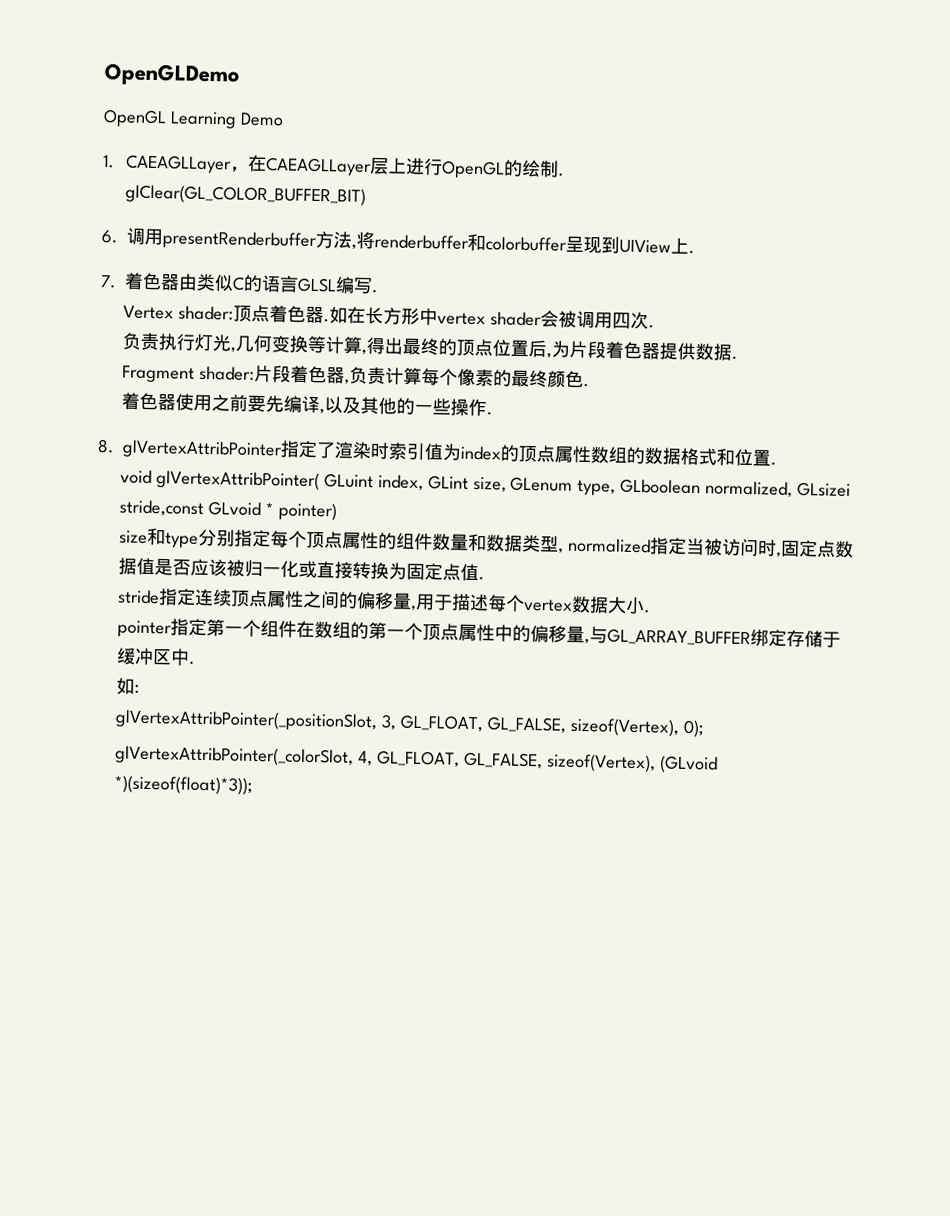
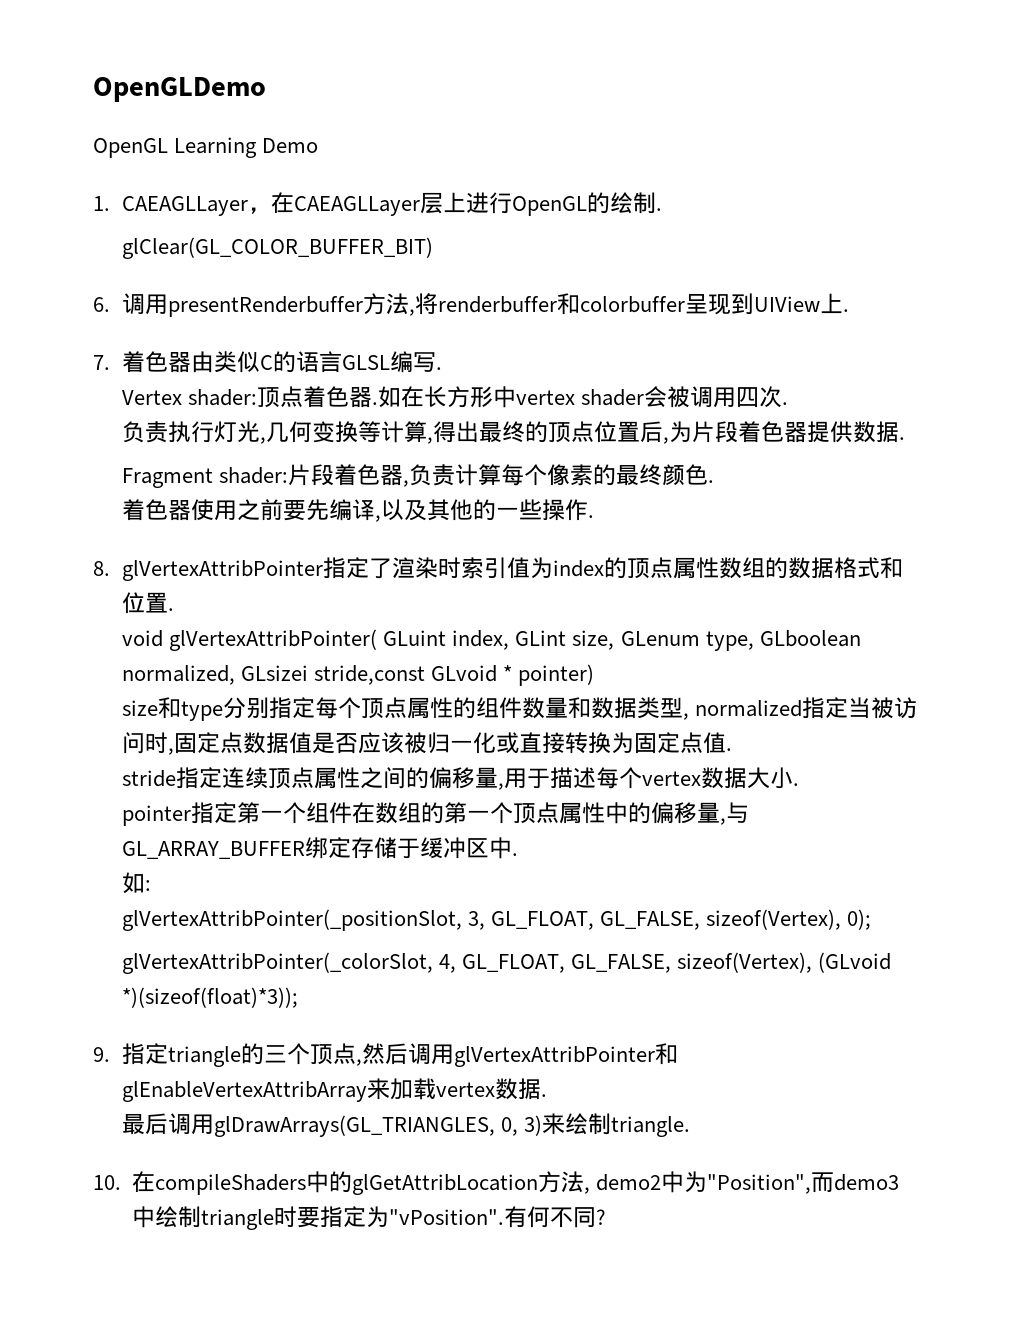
+ 9.指定triangle的三个顶点,然后调用glVertexAttribPointer和glEnableVertexAttribArray来加载vertex数据.
+ 最后调用glDrawArrays(GL_TRIANGLES, 0, 3)来绘制triangle.
+ 10.在compileShaders中的glGetAttribLocation方法, demo2中为"Position",而demo3中绘制triangle时要指定为"vPosition".有何不同?

